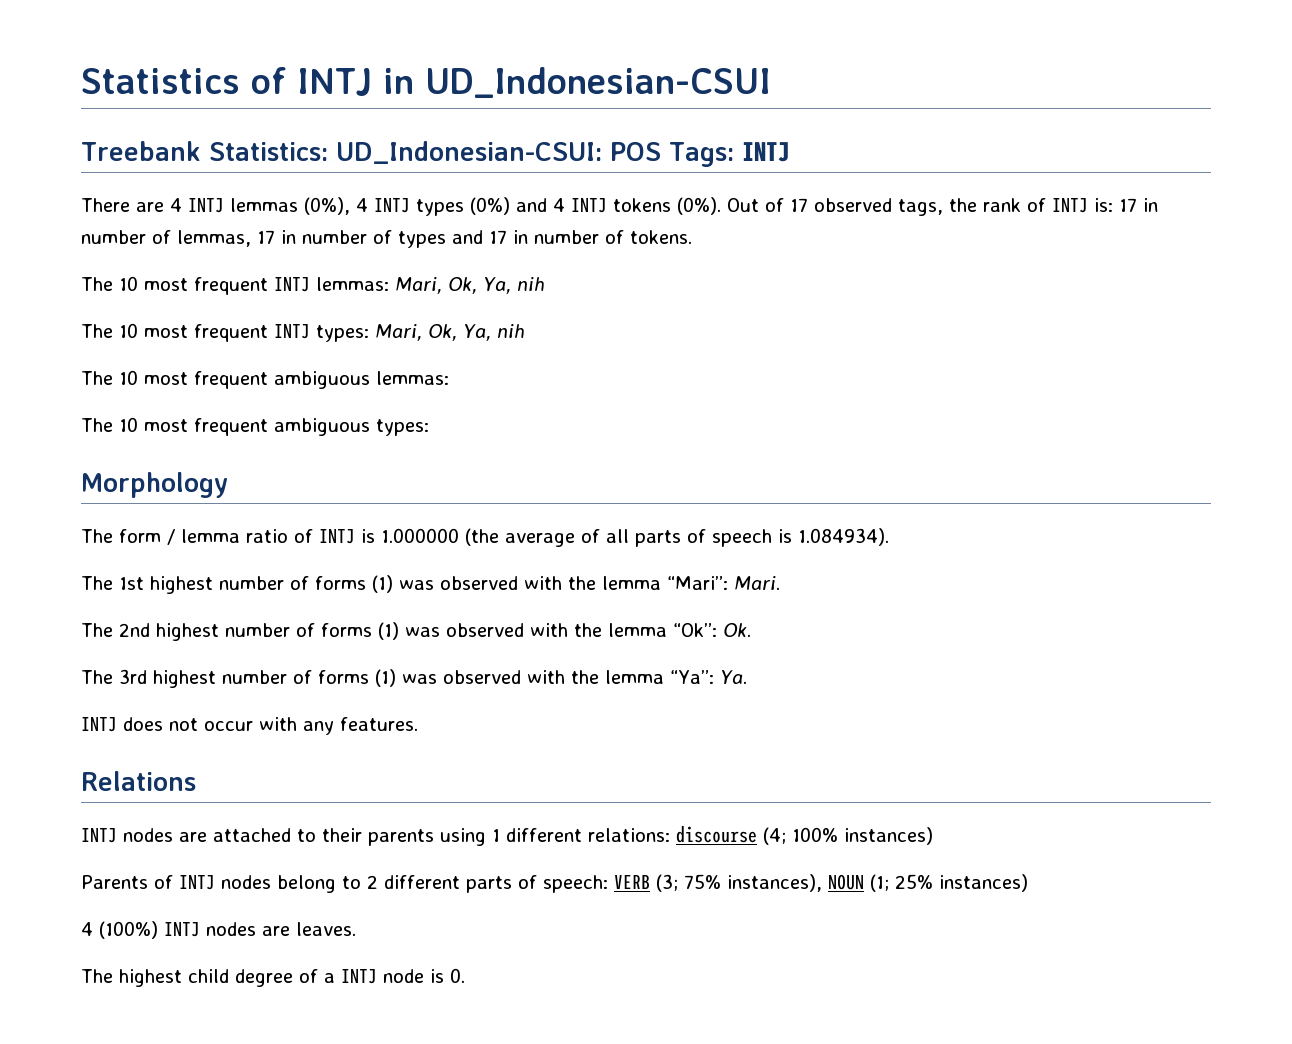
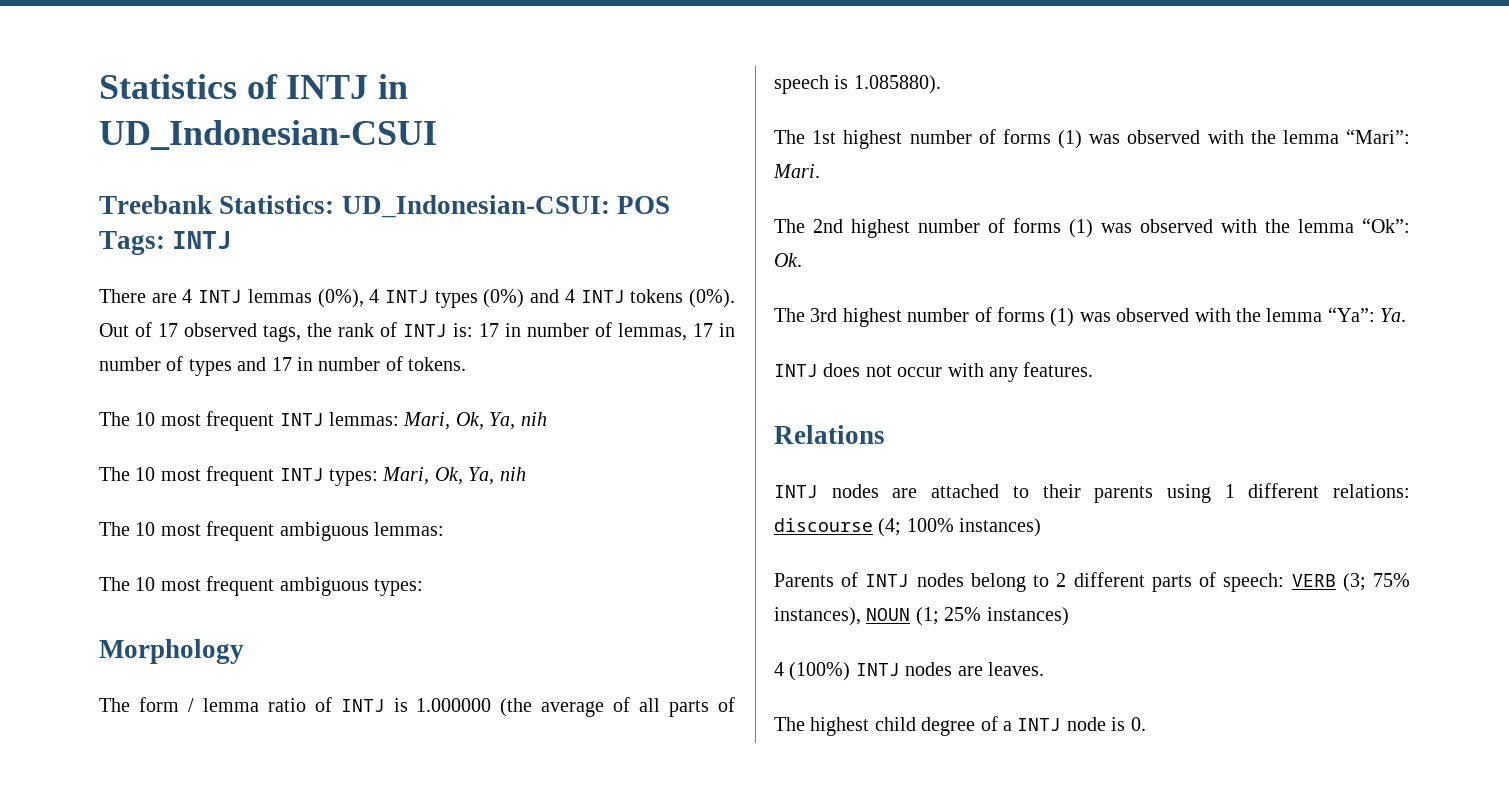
- The form / lemma ratio of INTJ is 1.000000 (the average of all parts of speech is 1.084934).
+ The form / lemma ratio of INTJ is 1.000000 (the average of all parts of speech is 1.085880).

